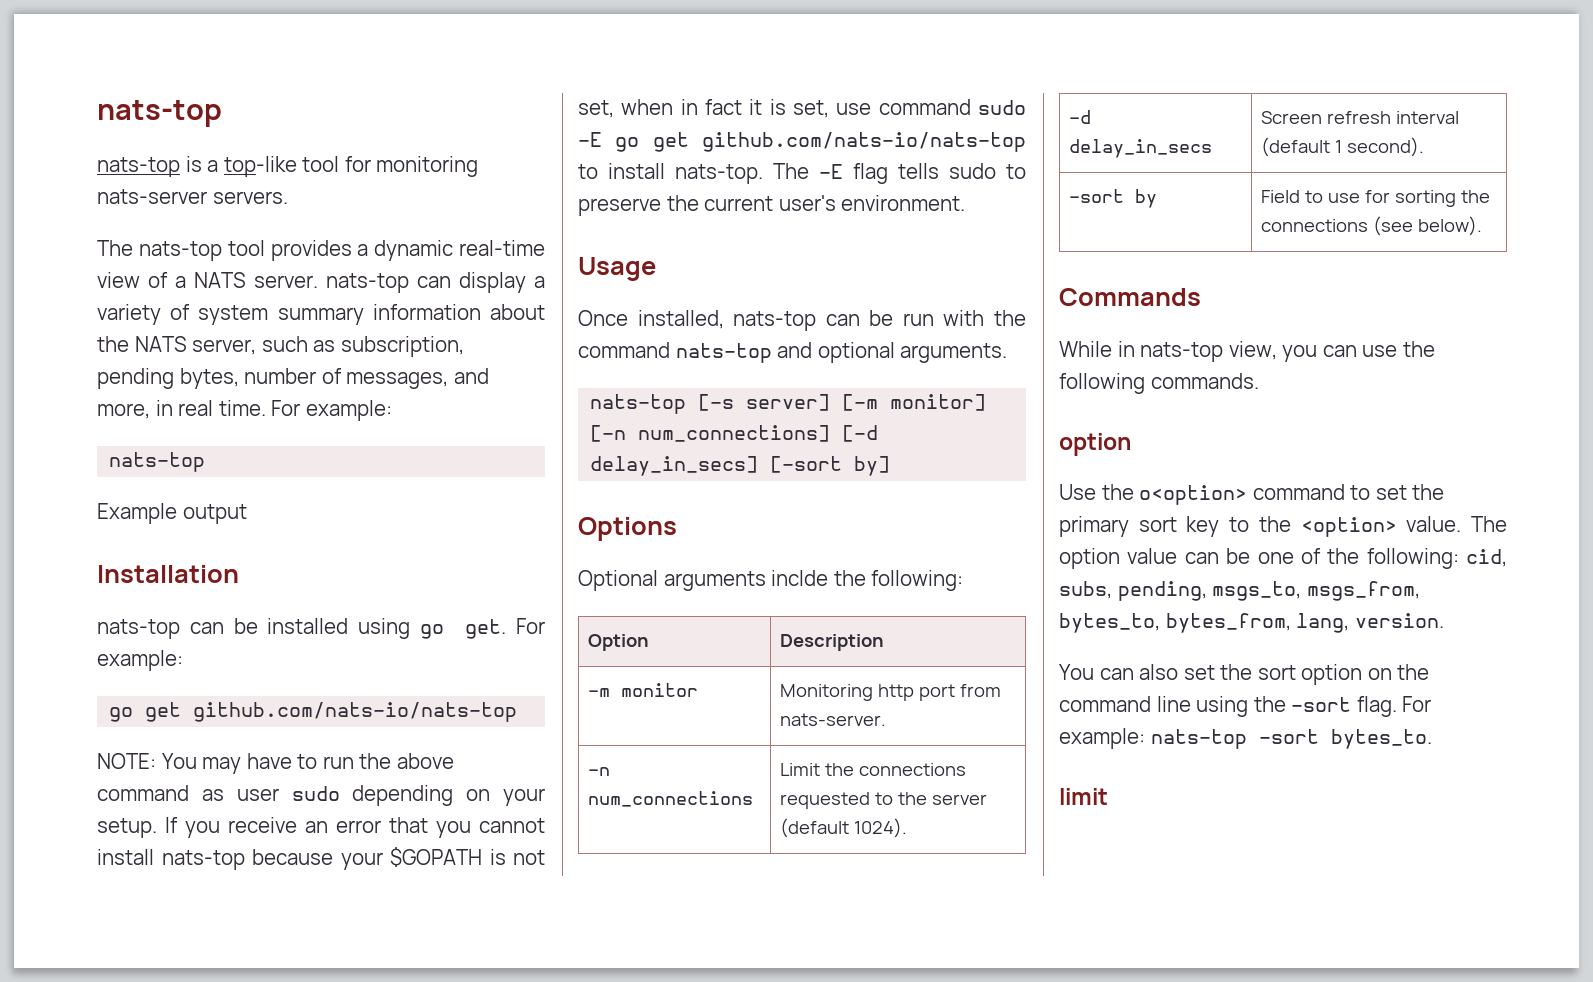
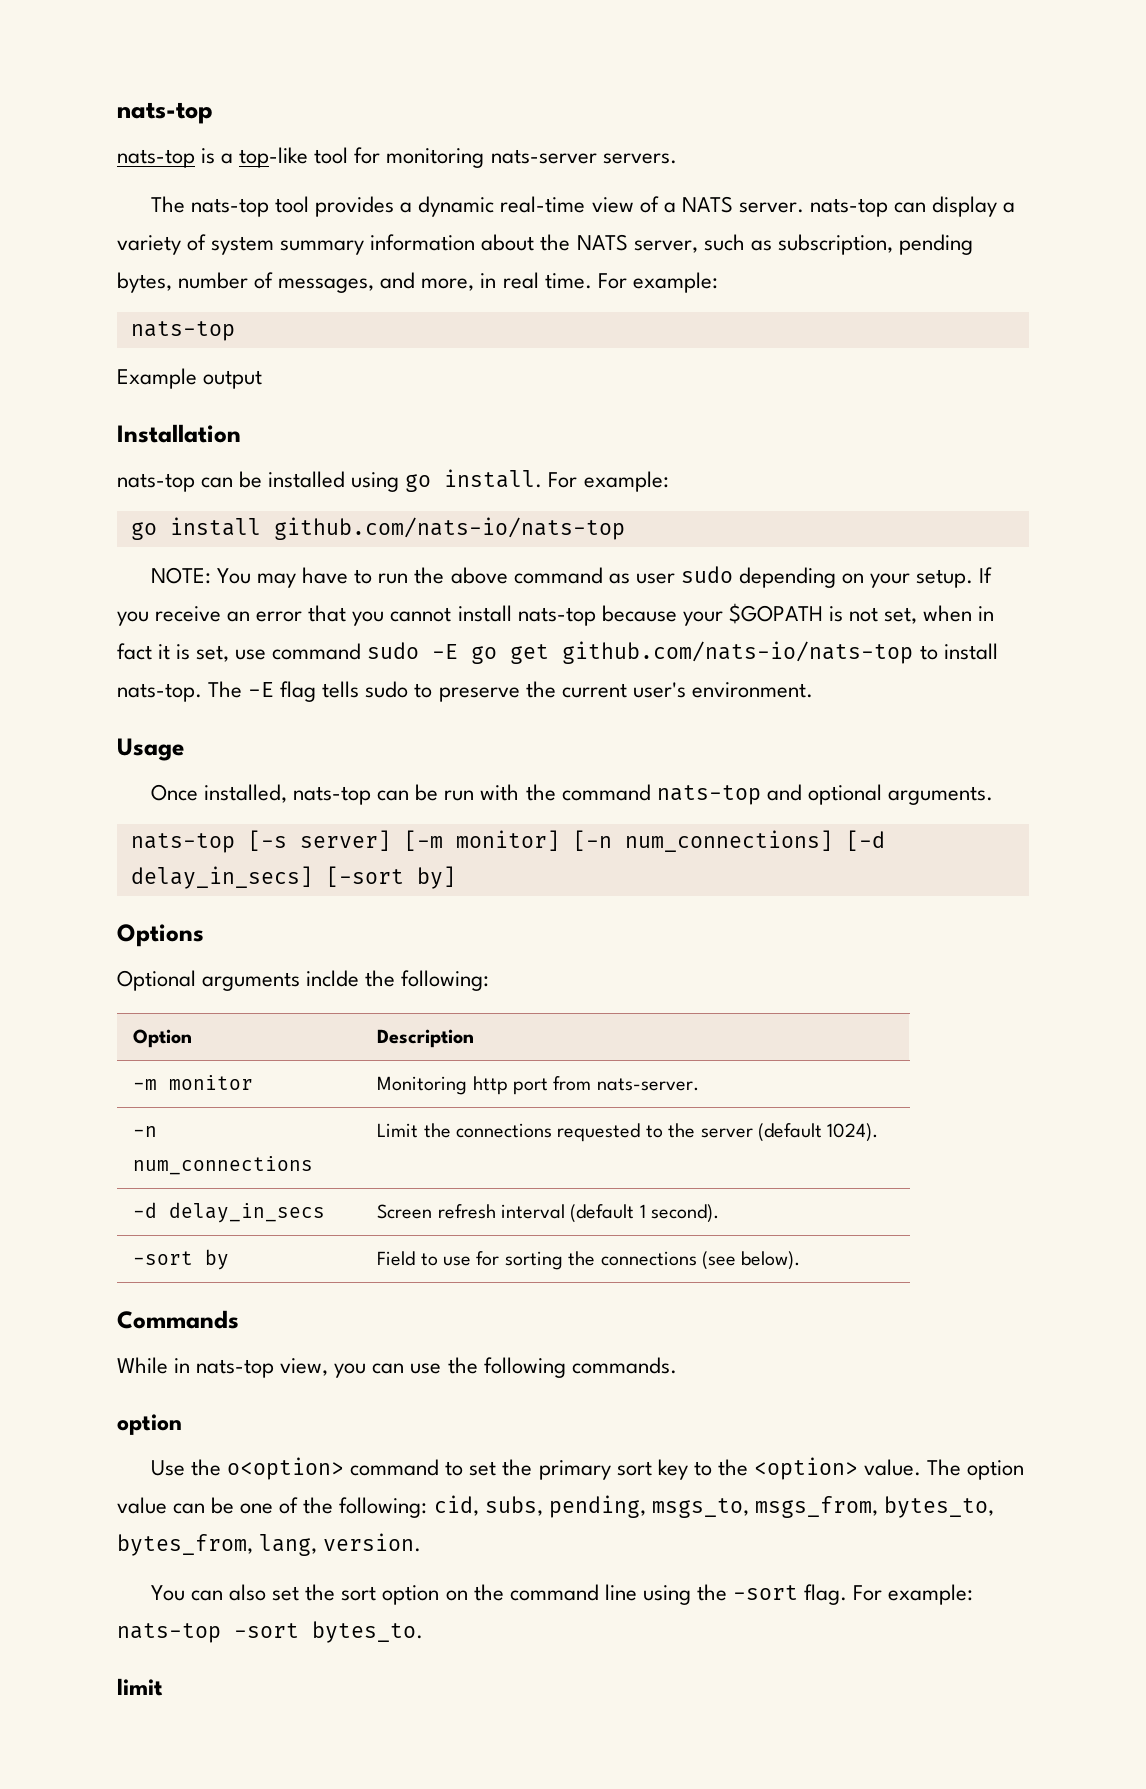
- nats-top can be installed using go get. For example:
- go get github.com/nats-io/nats-top
+ nats-top can be installed using go install. For example:
+ go install github.com/nats-io/nats-top

